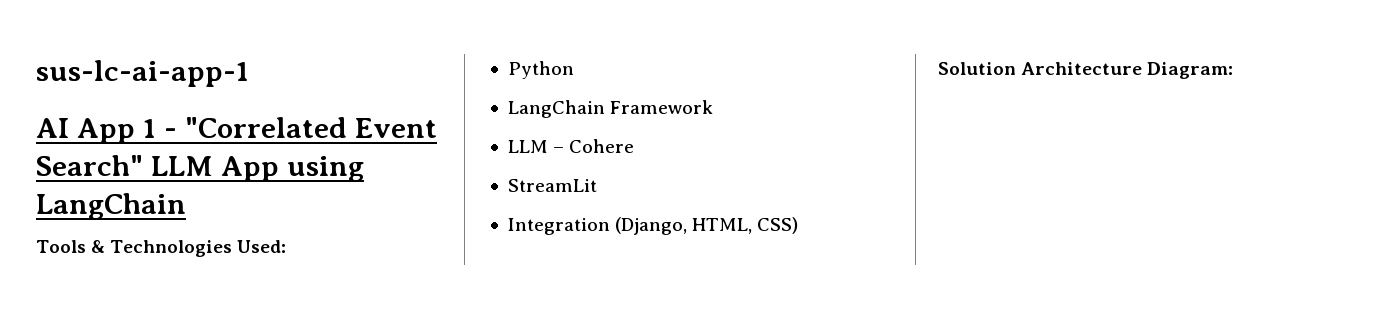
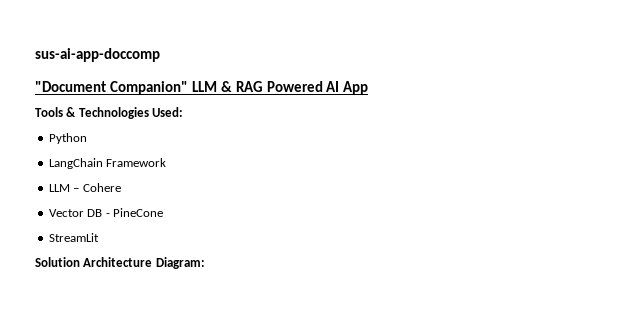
- sus-lc-ai-app-1
- AI App 1 - "Correlated Event Search" LLM App using LangChain
+ sus-ai-app-doccomp
+ "Document Companion" LLM & RAG Powered AI App
+ Vector DB - PineCone
  StreamLit
- Integration (Django, HTML, CSS)

